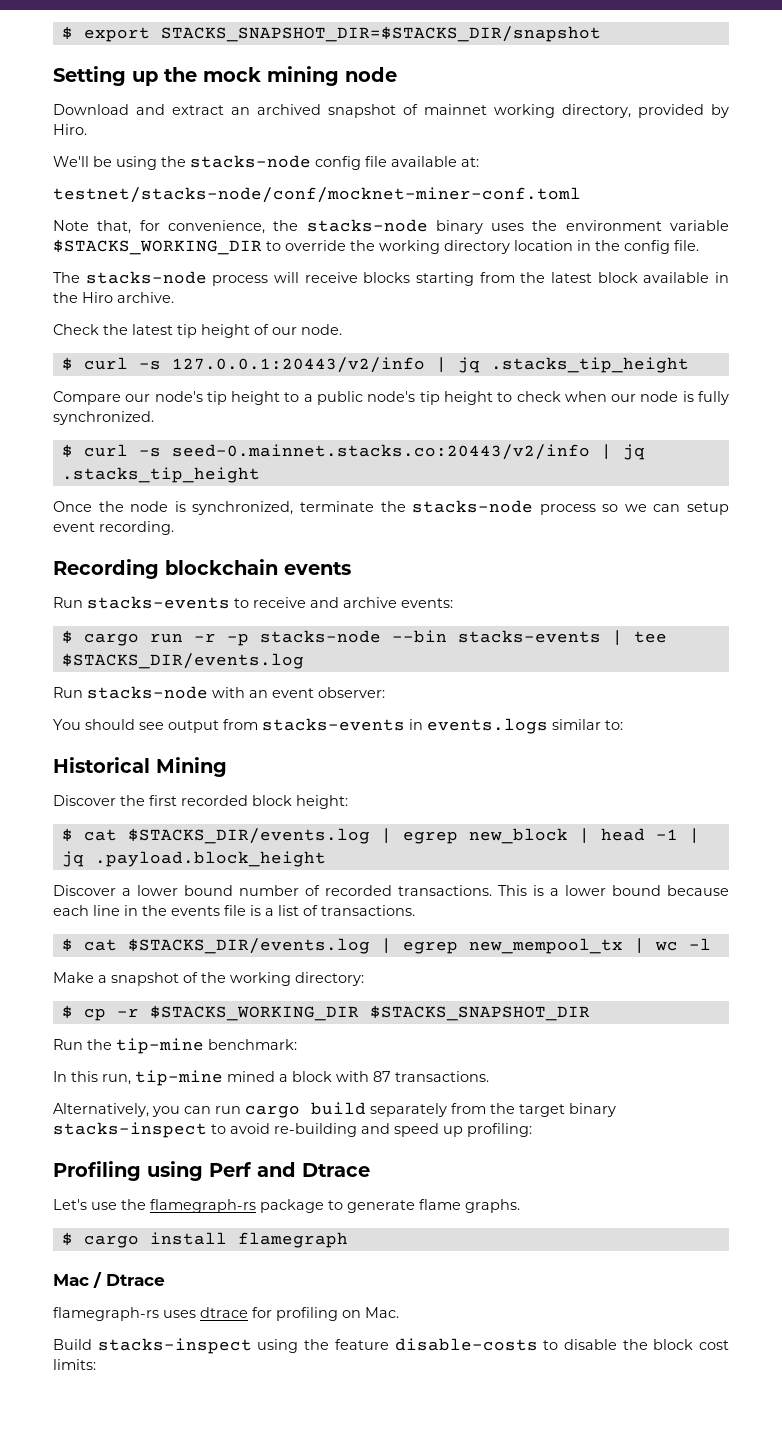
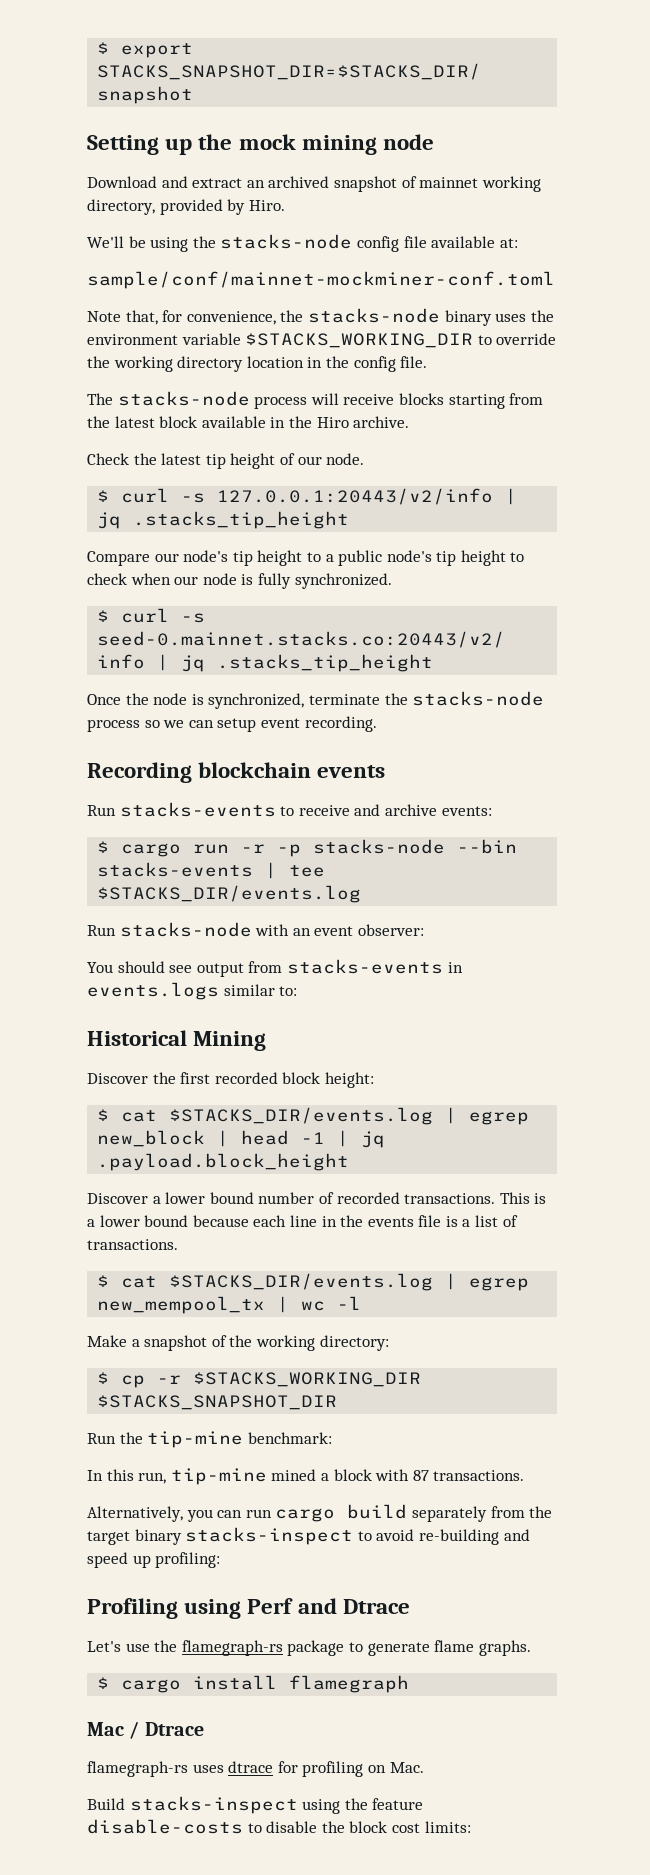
- testnet/stacks-node/conf/mocknet-miner-conf.toml
+ sample/conf/mainnet-mockminer-conf.toml

